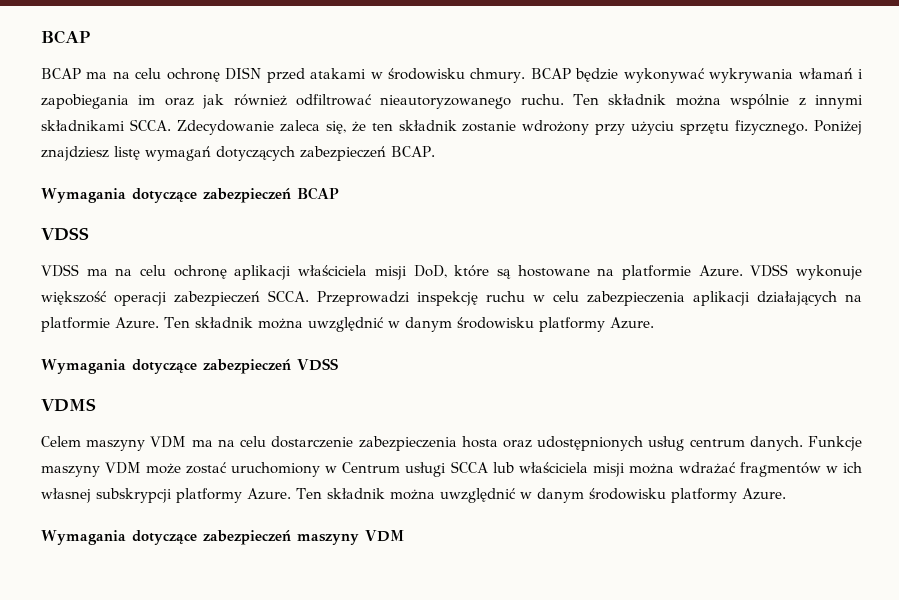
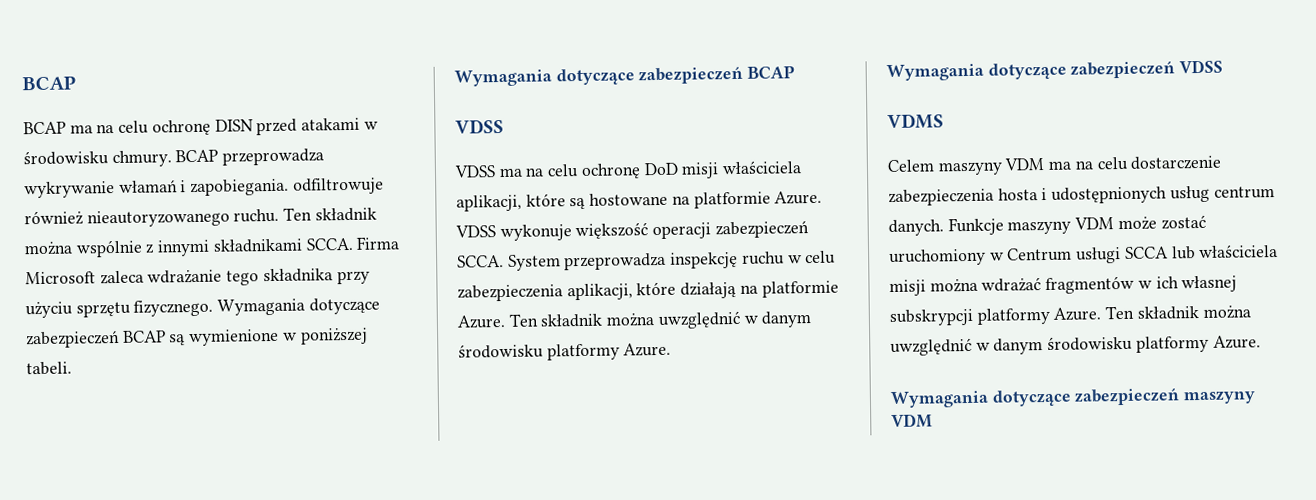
- BCAP będzie wykonywać wykrywania włamań i zapobiegania im oraz jak również odfiltrować nieautoryzowanego ruchu.
+ BCAP przeprowadza wykrywanie włamań i zapobiegania. odfiltrowuje również nieautoryzowanego ruchu.
- Zdecydowanie zaleca się, że ten składnik zostanie wdrożony przy użyciu sprzętu fizycznego. Poniżej znajdziesz listę wymagań dotyczących zabezpieczeń BCAP.
+ Firma Microsoft zaleca wdrażanie tego składnika przy użyciu sprzętu fizycznego. Wymagania dotyczące zabezpieczeń BCAP są wymienione w poniższej tabeli.
- VDSS ma na celu ochronę aplikacji właściciela misji DoD, które są hostowane na platformie Azure.
+ VDSS ma na celu ochronę DoD misji właściciela aplikacji, które są hostowane na platformie Azure.
- Przeprowadzi inspekcję ruchu w celu zabezpieczenia aplikacji działających na platformie Azure.
+ System przeprowadza inspekcję ruchu w celu zabezpieczenia aplikacji, które działają na platformie Azure.
- Celem maszyny VDM ma na celu dostarczenie zabezpieczenia hosta oraz udostępnionych usług centrum danych.
+ Celem maszyny VDM ma na celu dostarczenie zabezpieczenia hosta i udostępnionych usług centrum danych.

